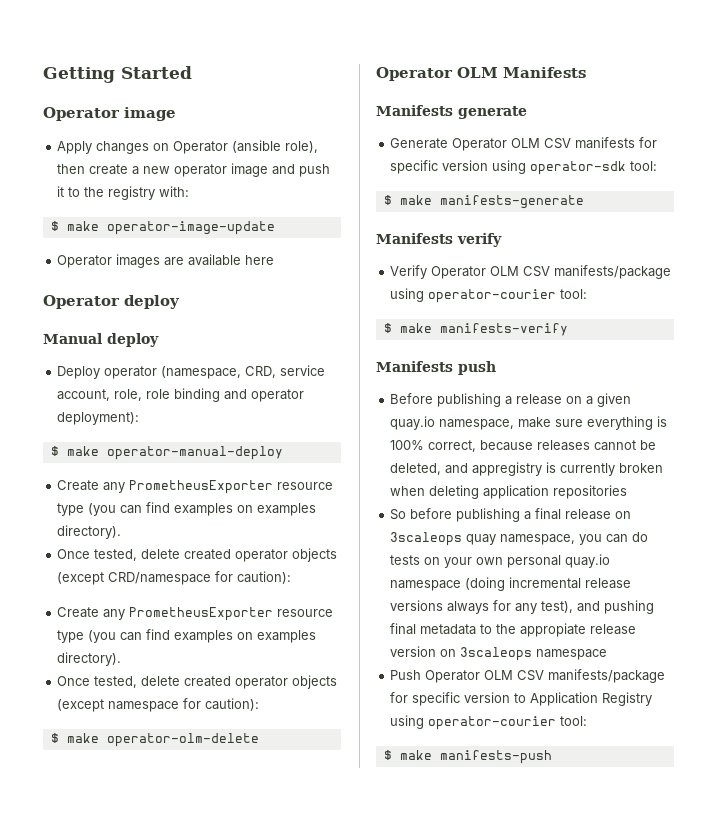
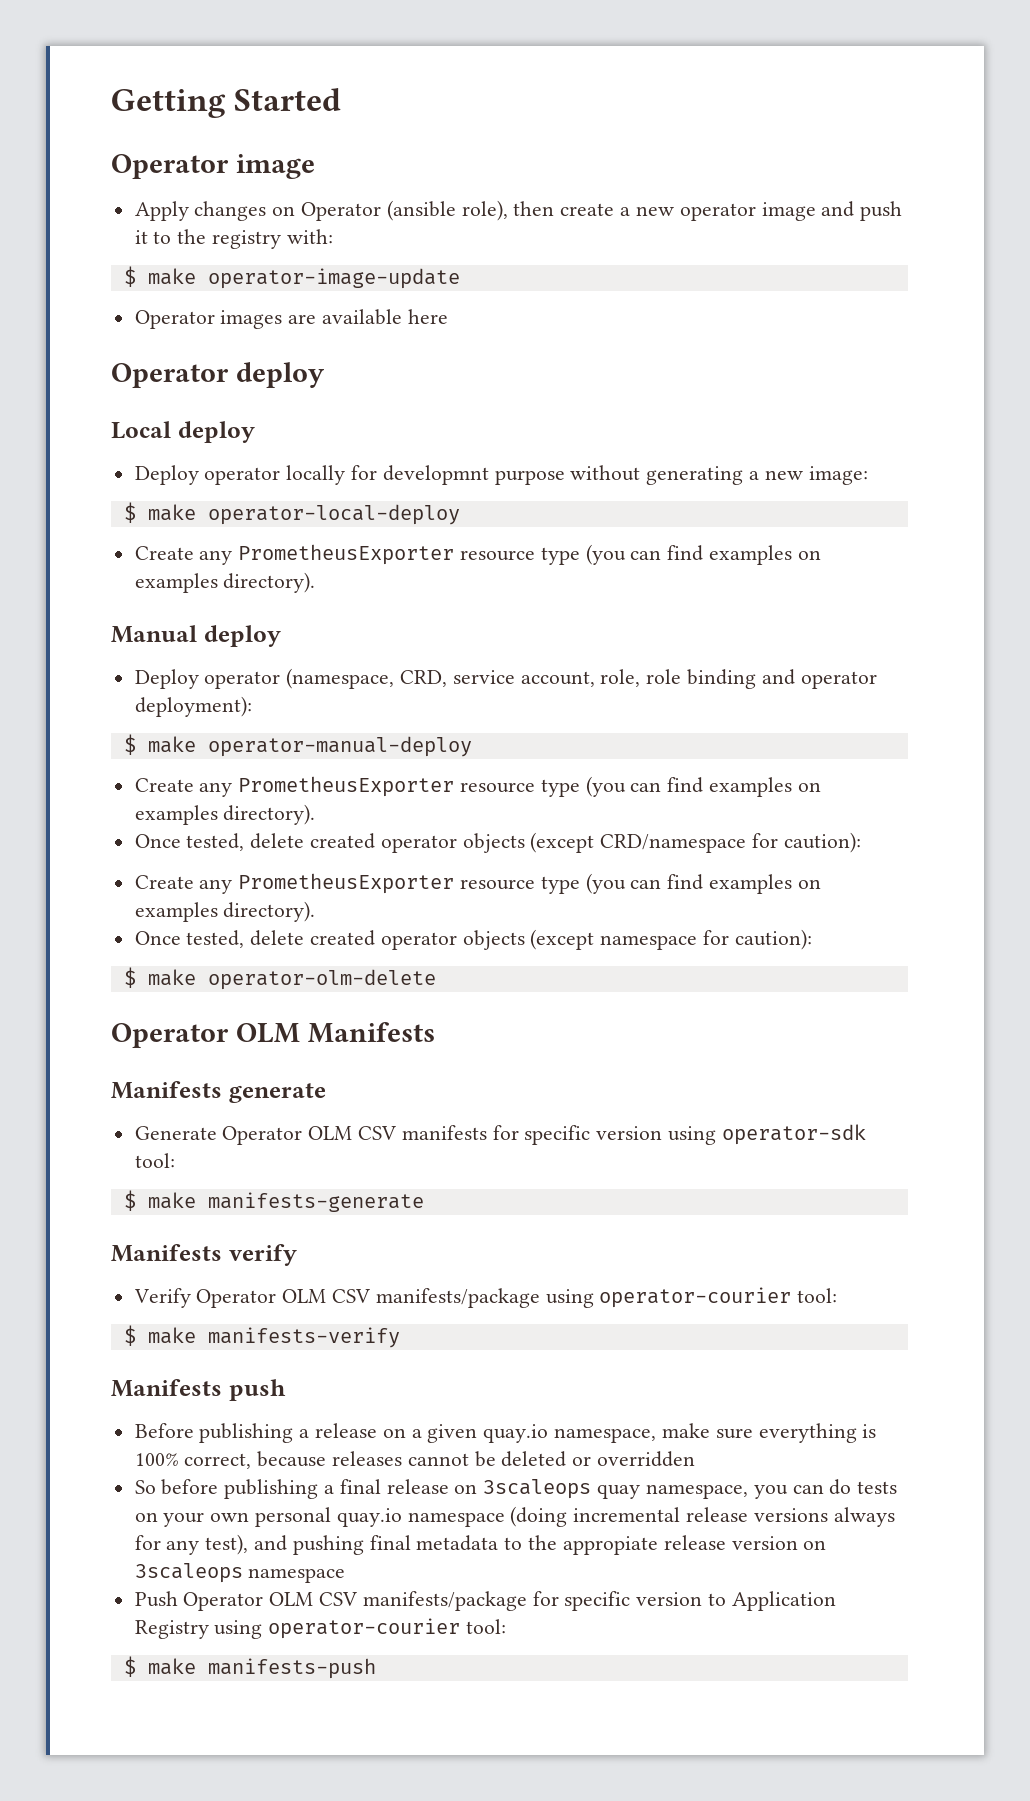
+ Local deploy
+ Deploy operator locally for developmnt purpose without generating a new image:
+ $ make operator-local-deploy
+ Create any PrometheusExporter resource type (you can find examples on examples directory).
- Before publishing a release on a given quay.io namespace, make sure everything is 100% correct, because releases cannot be deleted, and appregistry is currently broken when deleting application repositories
+ Before publishing a release on a given quay.io namespace, make sure everything is 100% correct, because releases cannot be deleted or overridden

